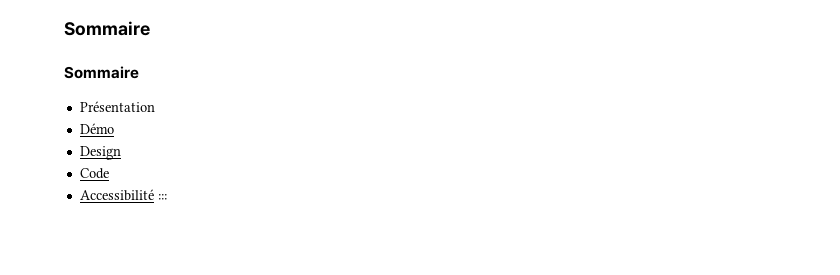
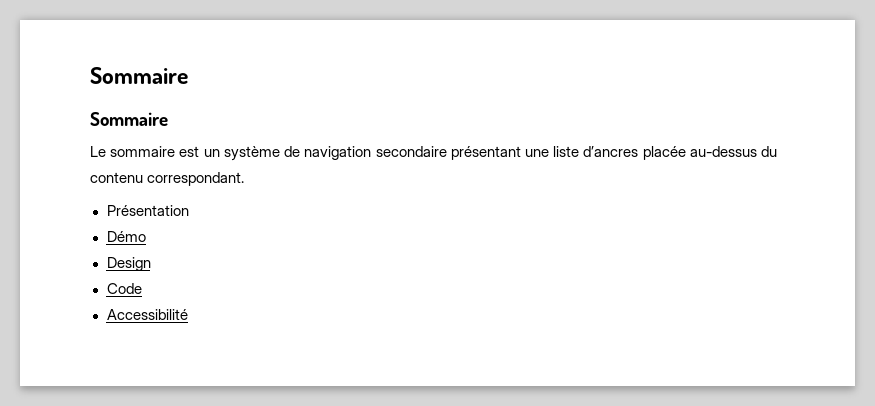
+ Le sommaire est un système de navigation secondaire présentant une liste d’ancres placée au-dessus du contenu correspondant.
- Accessibilité :::
+ Accessibilité

